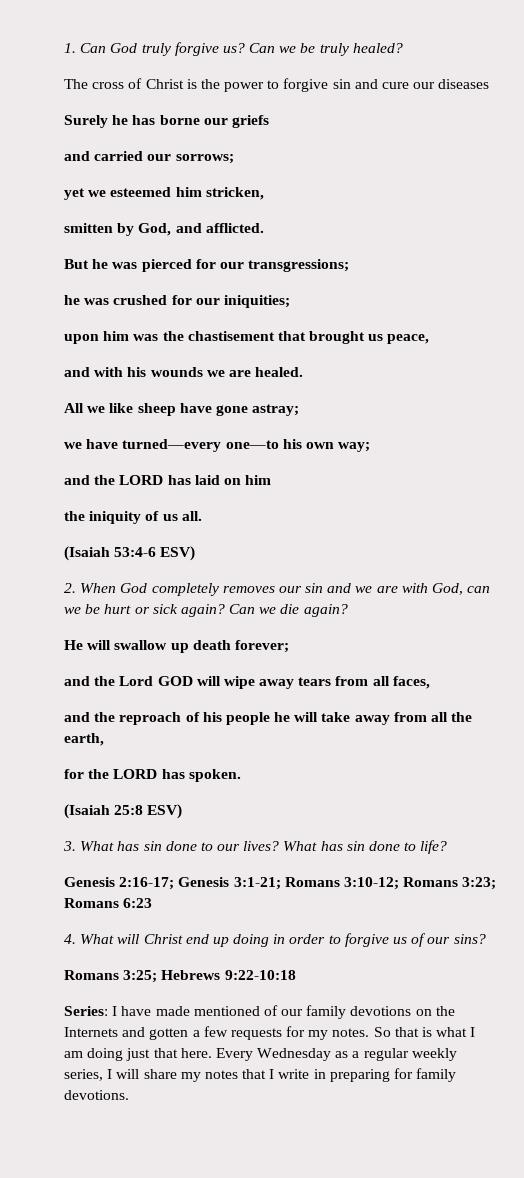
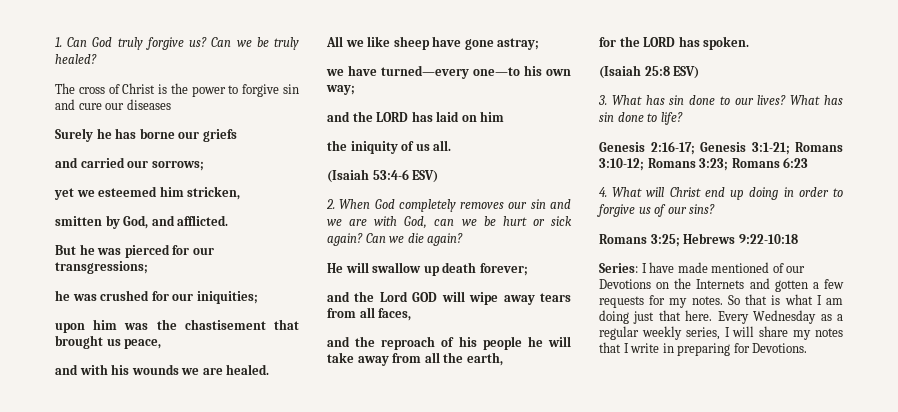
- Series: I have made mentioned of our family devotions on the Internets and gotten a few requests for my notes.
+ Series: I have made mentioned of our Devotions on the Internets and gotten a few requests for my notes.
- Every Wednesday as a regular weekly series, I will share my notes that I write in preparing for family devotions.
+ Every Wednesday as a regular weekly series, I will share my notes that I write in preparing for Devotions.

